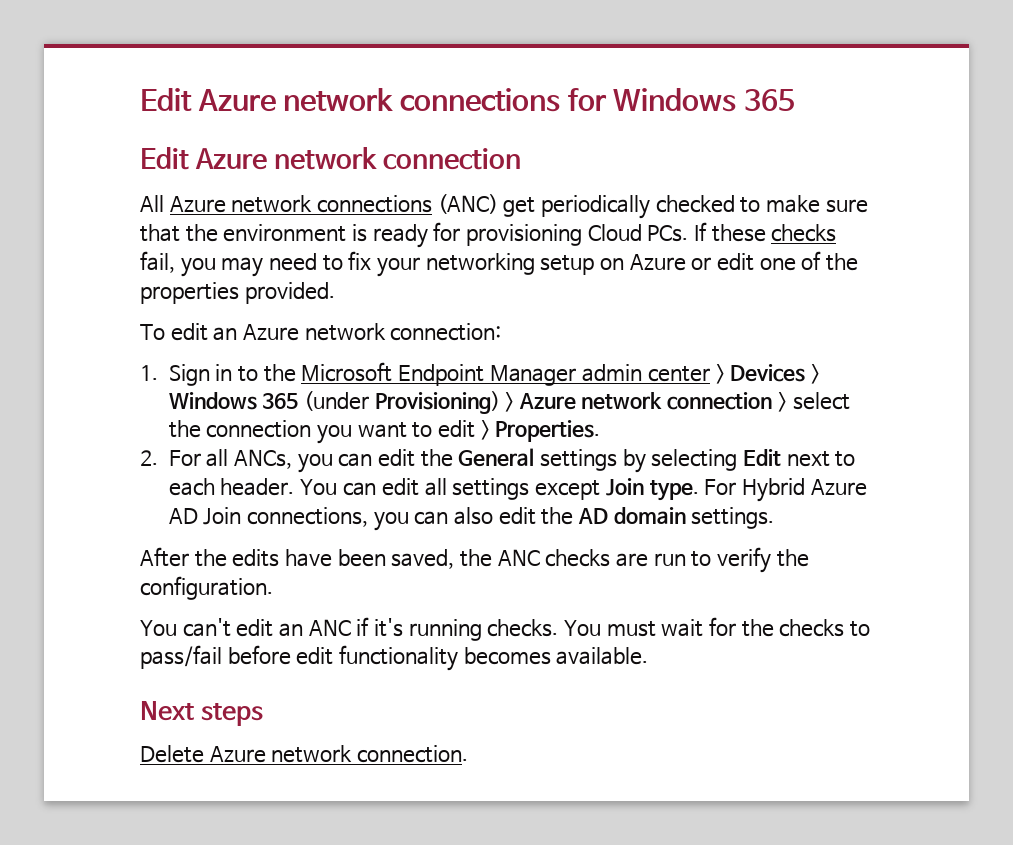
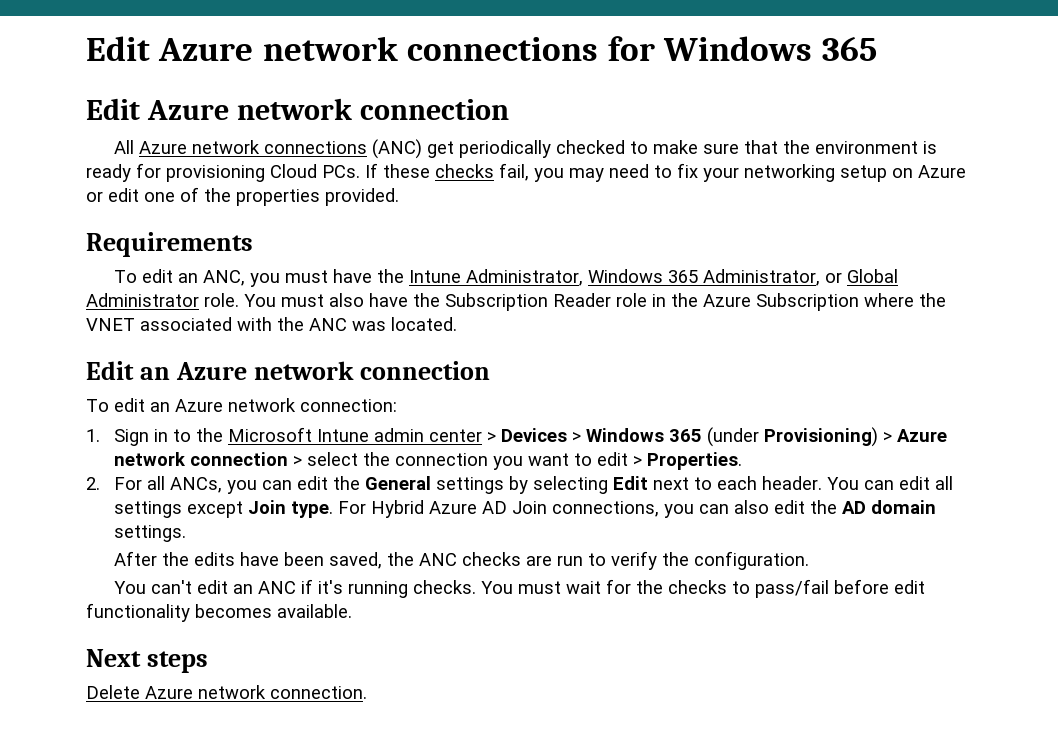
+ Requirements
+ To edit an ANC, you must have the Intune Administrator, Windows 365 Administrator, or Global Administrator role. You must also have the Subscription Reader role in the Azure Subscription where the VNET associated with the ANC was located.
+ Edit an Azure network connection
- 1. Sign in to the Microsoft Endpoint Manager admin center > Devices > Windows 365 (under Provisioning) > Azure network connection > select the connection you want to edit > Properties.
+ 1. Sign in to the Microsoft Intune admin center > Devices > Windows 365 (under Provisioning) > Azure network connection > select the connection you want to edit > Properties.

